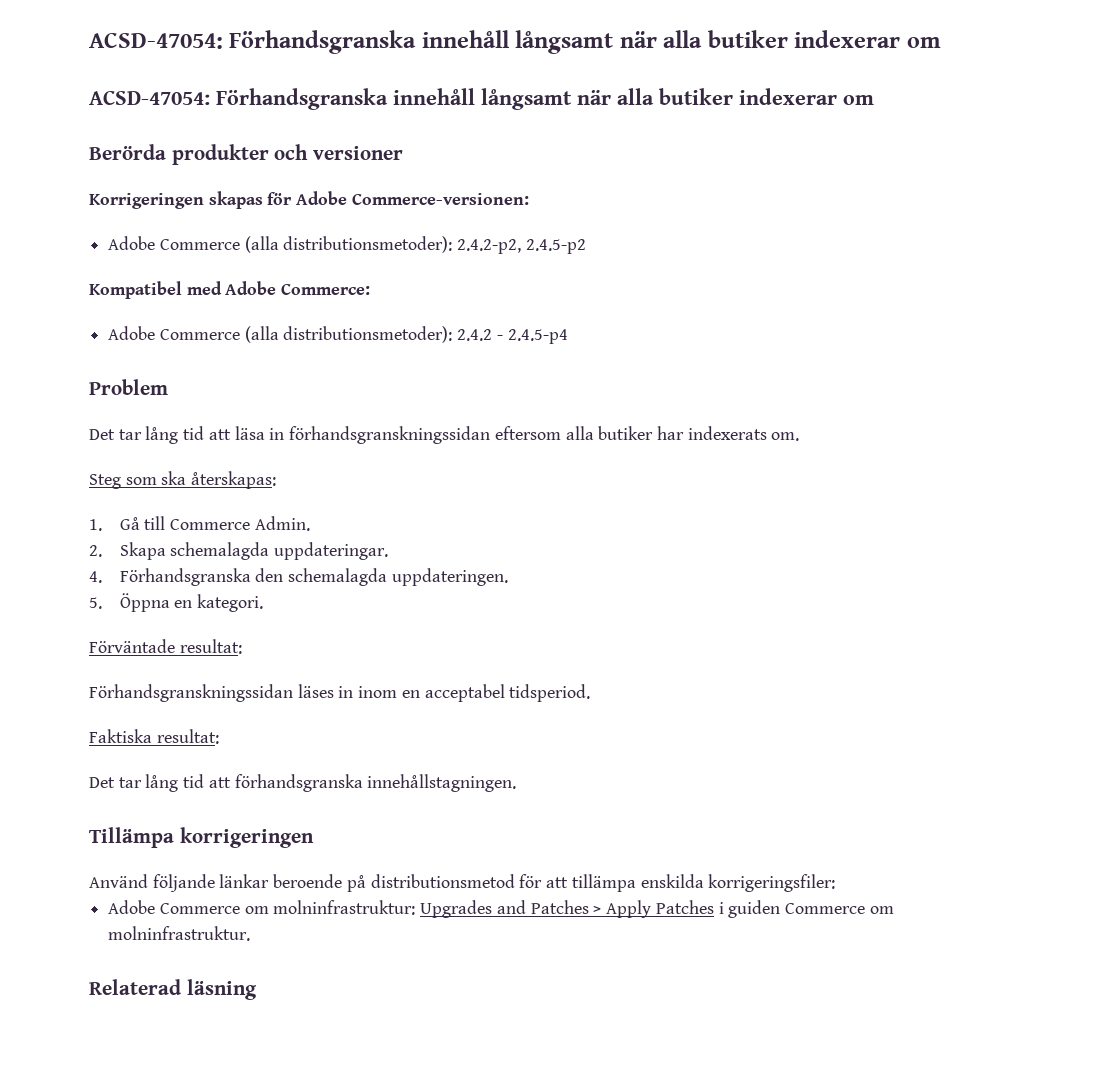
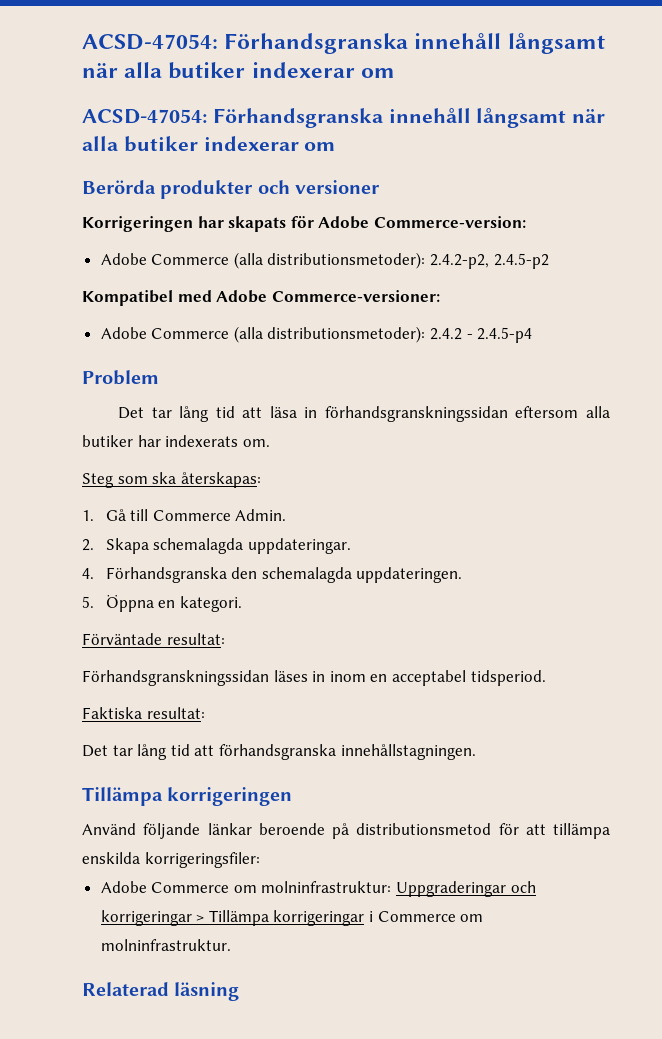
- Korrigeringen skapas för Adobe Commerce-versionen:
+ Korrigeringen har skapats för Adobe Commerce-version:
- Kompatibel med Adobe Commerce:
+ Kompatibel med Adobe Commerce-versioner:
- Adobe Commerce om molninfrastruktur: Upgrades and Patches > Apply Patches i guiden Commerce om molninfrastruktur.
+ Adobe Commerce om molninfrastruktur: Uppgraderingar och korrigeringar > Tillämpa korrigeringar i Commerce om molninfrastruktur.

